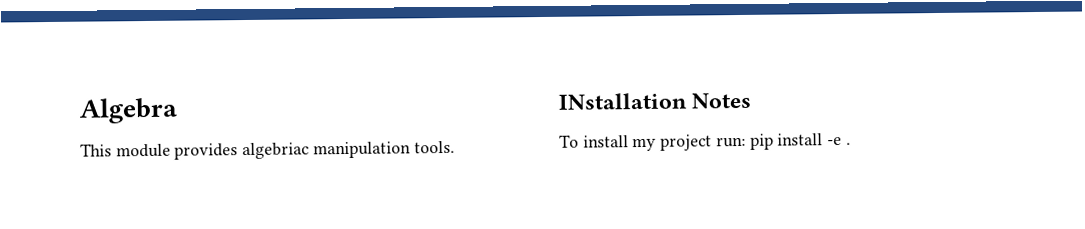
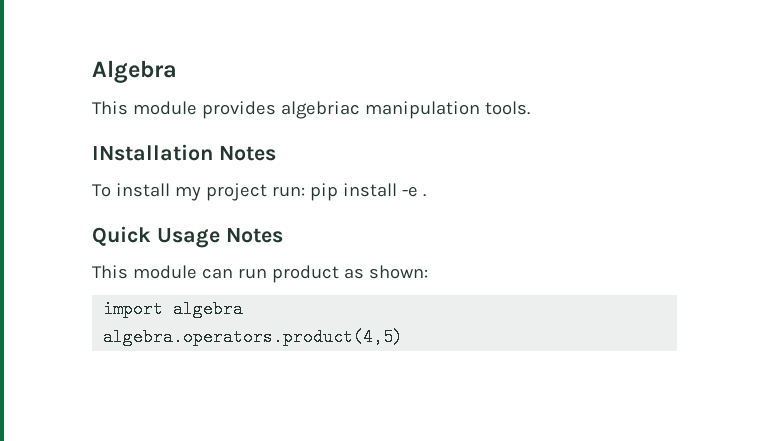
+ Quick Usage Notes
+ This module can run product as shown:
+ import algebra
+ algebra.operators.product(4,5)

